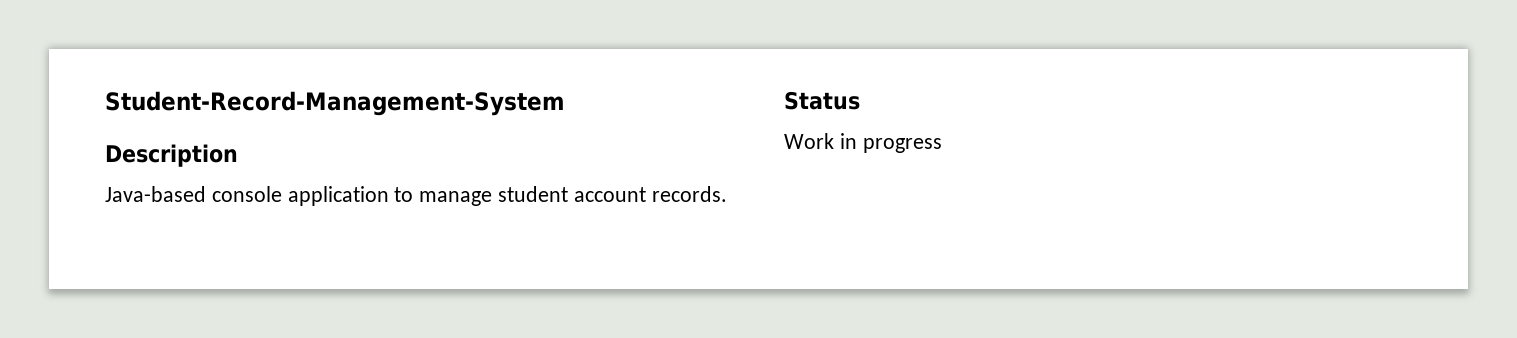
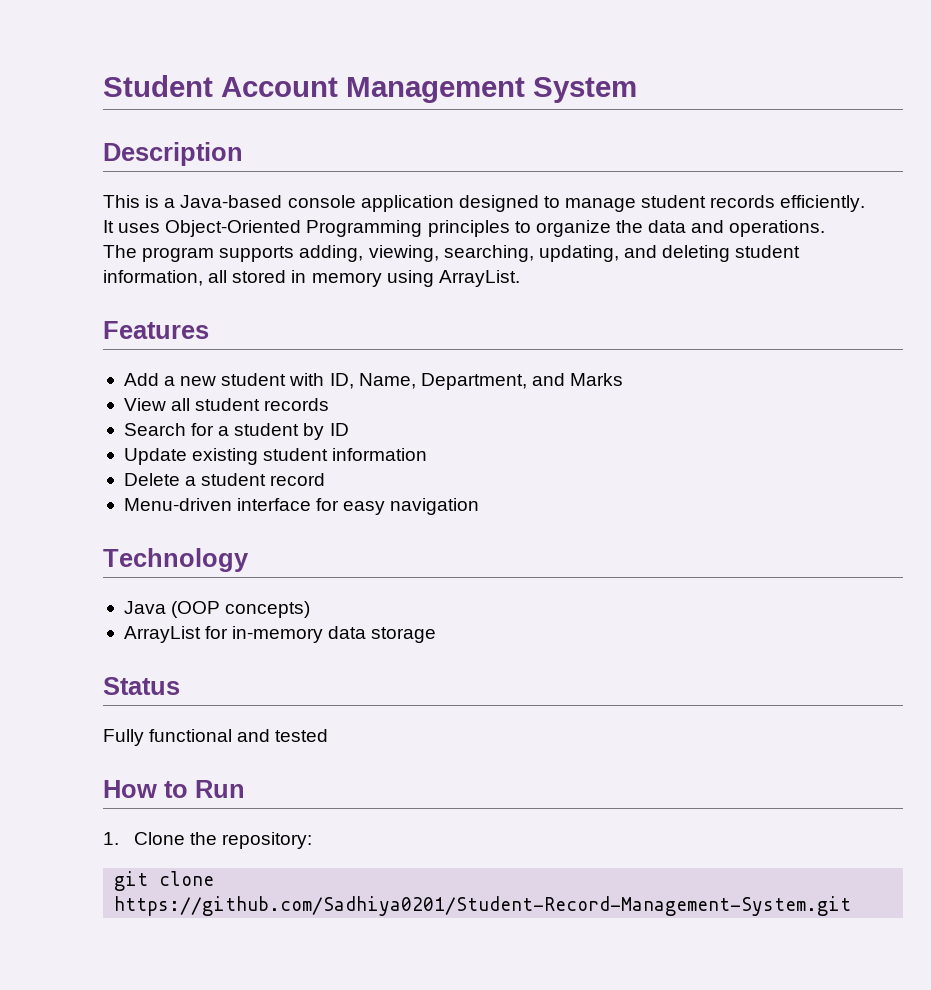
- Student-Record-Management-System
+ Student Account Management System
  Description
- Java-based console application to manage student account records.
+ This is a Java-based console application designed to manage student records efficiently.
+ It uses Object-Oriented Programming principles to organize the data and operations.
+ The program supports adding, viewing, searching, updating, and deleting student information, all stored in memory using ArrayList.
+ Features
+ Add a new student with ID, Name, Department, and Marks
+ View all student records
+ Search for a student by ID
+ Update existing student information
+ Delete a student record
+ Menu-driven interface for easy navigation
+ Technology
+ Java (OOP concepts)
+ ArrayList for in-memory data storage
  Status
- Work in progress
+ Fully functional and tested
+ How to Run
+ 1. Clone the repository:
+ git clone https://github.com/Sadhiya0201/Student-Record-Management-System.git

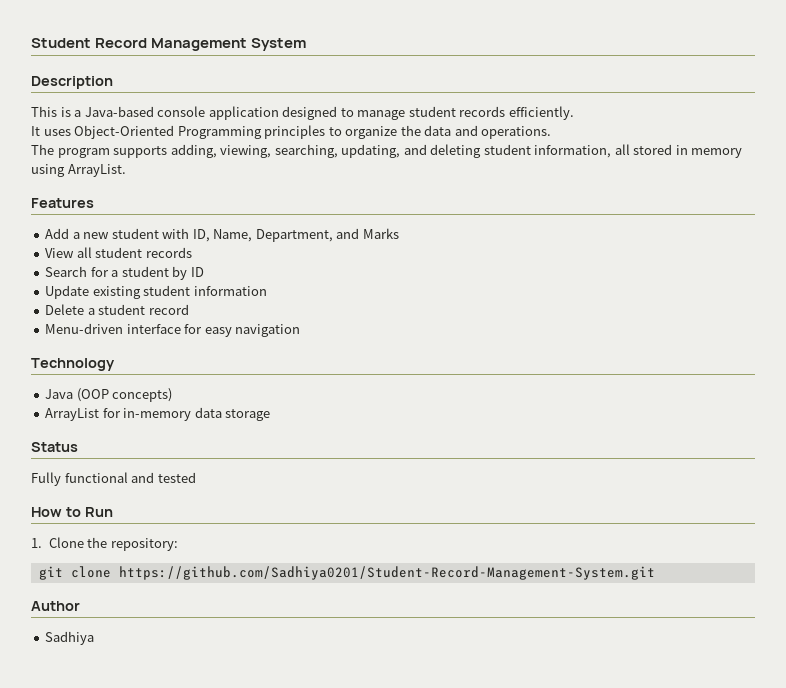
- Student Account Management System
+ Student Record Management System
+ Author
+ Sadhiya

